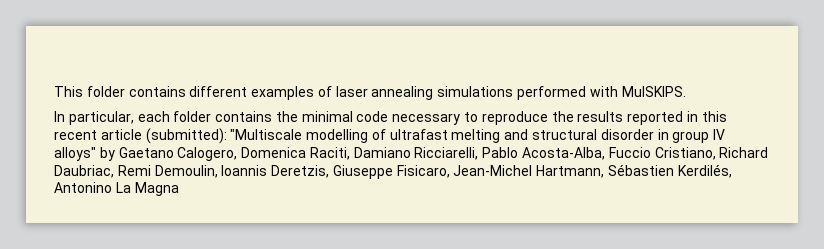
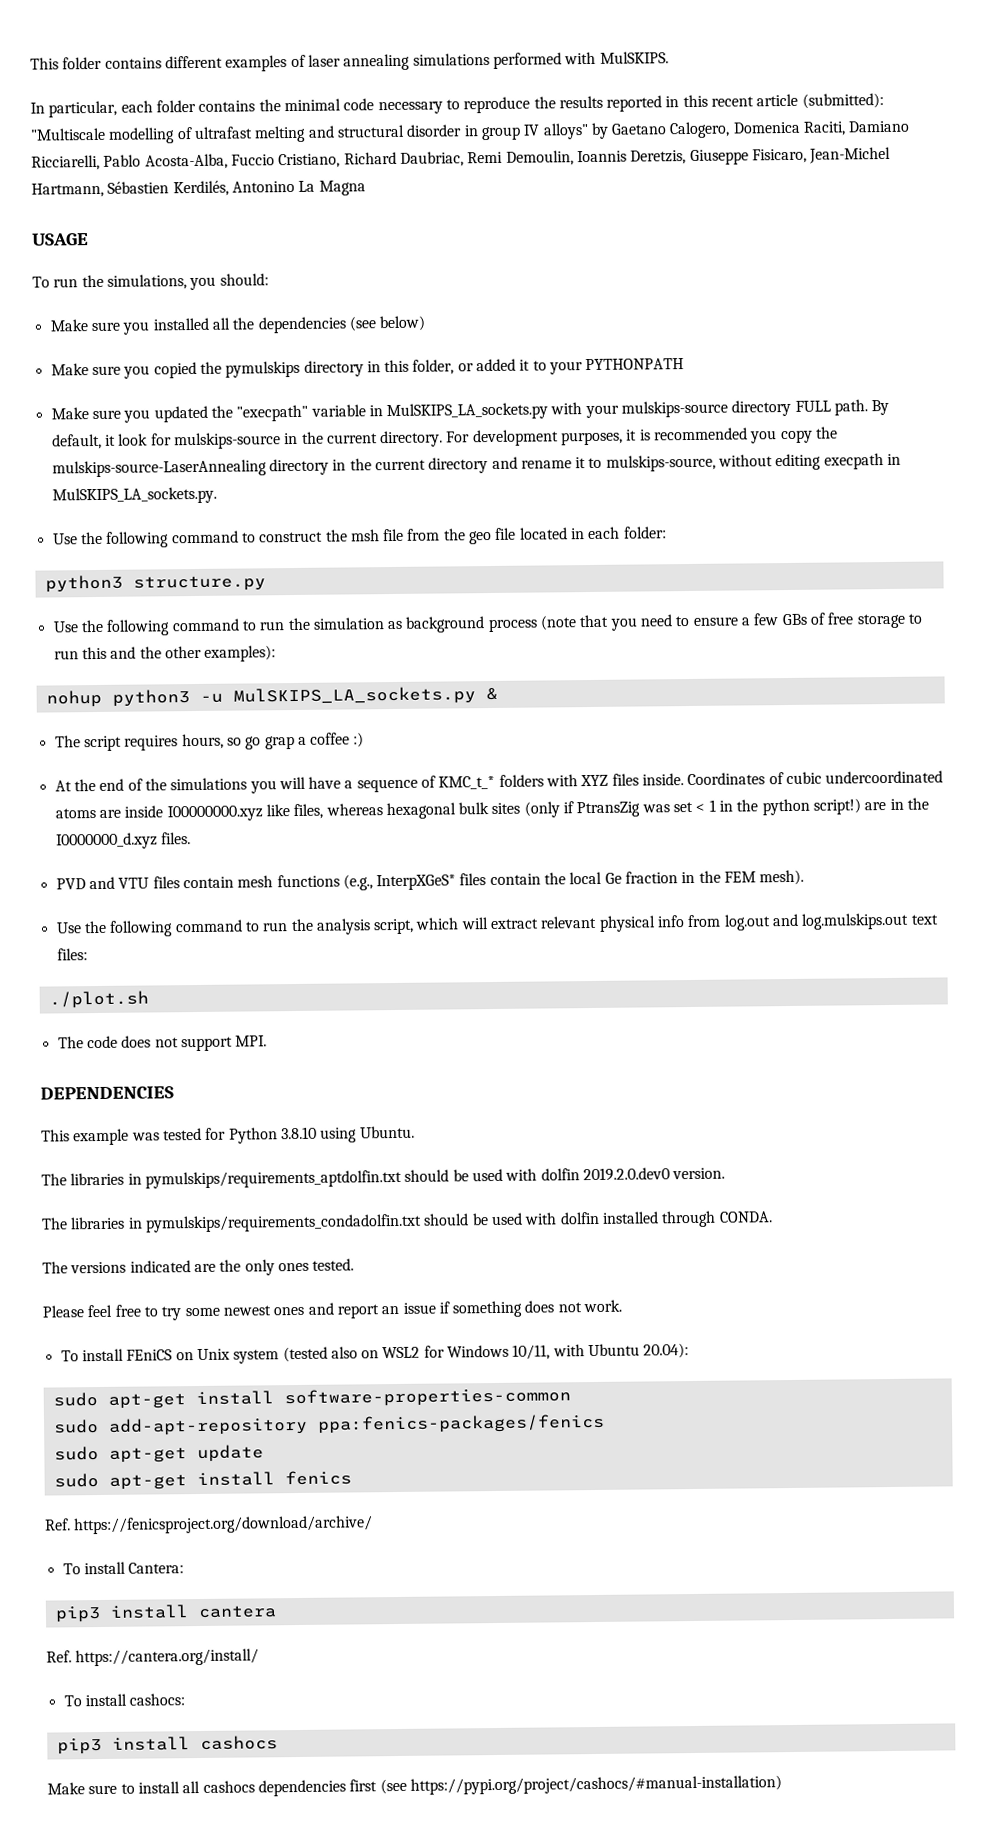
+ USAGE
+ To run the simulations, you should:
+ Make sure you installed all the dependencies (see below)
+ Make sure you copied the pymulskips directory in this folder, or added it to your PYTHONPATH
+ Make sure you updated the "execpath" variable in MulSKIPS_LA_sockets.py with your mulskips-source directory FULL path. By default, it look for mulskips-source in the current directory. For development purposes, it is recommended you copy the mulskips-source-LaserAnnealing directory in the current directory and rename it to mulskips-source, without editing execpath in MulSKIPS_LA_sockets.py.
+ Use the following command to construct the msh file from the geo file located in each folder:
+ python3 structure.py
+ Use the following command to run the simulation as background process (note that you need to ensure a few GBs of free storage to run this and the other examples):
+ nohup python3 -u MulSKIPS_LA_sockets.py &
+ The script requires hours, so go grap a coffee :)
+ At the end of the simulations you will have a sequence of KMC_t_* folders with XYZ files inside. Coordinates of cubic undercoordinated atoms are inside I00000000.xyz like files, whereas hexagonal bulk sites (only if PtransZig was set < 1 in the python script!) are in the I0000000_d.xyz files.
+ PVD and VTU files contain mesh functions (e.g., InterpXGeS* files contain the local Ge fraction in the FEM mesh).
+ Use the following command to run the analysis script, which will extract relevant physical info from log.out and log.mulskips.out text files:
+ ./plot.sh
+ The code does not support MPI.
+ DEPENDENCIES
+ This example was tested for Python 3.8.10 using Ubuntu.
+ The libraries in pymulskips/requirements_aptdolfin.txt should be used with dolfin 2019.2.0.dev0 version.
+ The libraries in pymulskips/requirements_condadolfin.txt should be used with dolfin installed through CONDA.
+ The versions indicated are the only ones tested.
+ Please feel free to try some newest ones and report an issue if something does not work.
+ To install FEniCS on Unix system (tested also on WSL2 for Windows 10/11, with Ubuntu 20.04):
+ sudo apt-get install software-properties-common
+ sudo add-apt-repository ppa:fenics-packages/fenics
+ sudo apt-get update
+ sudo apt-get install fenics
+ Ref. https://fenicsproject.org/download/archive/
+ To install Cantera:
+ pip3 install cantera
+ Ref. https://cantera.org/install/
+ To install cashocs:
+ pip3 install cashocs
+ Make sure to install all cashocs dependencies first (see https://pypi.org/project/cashocs/#manual-installation)

